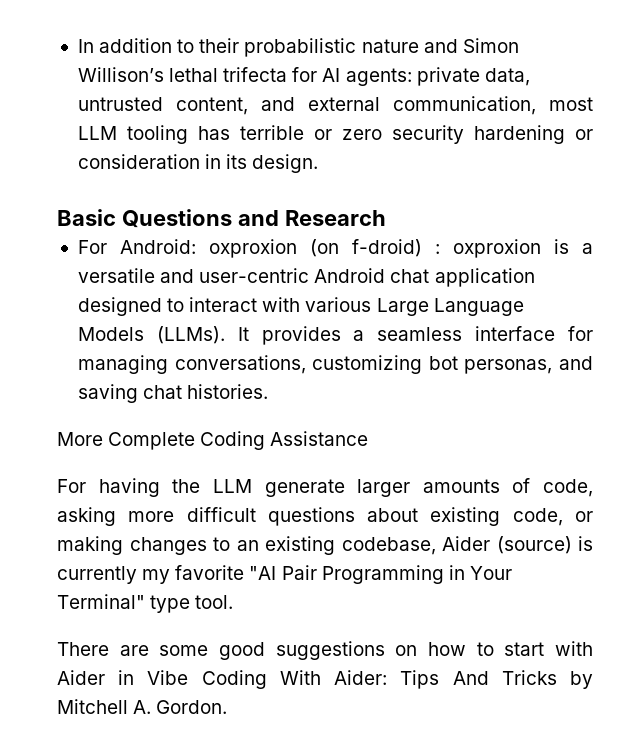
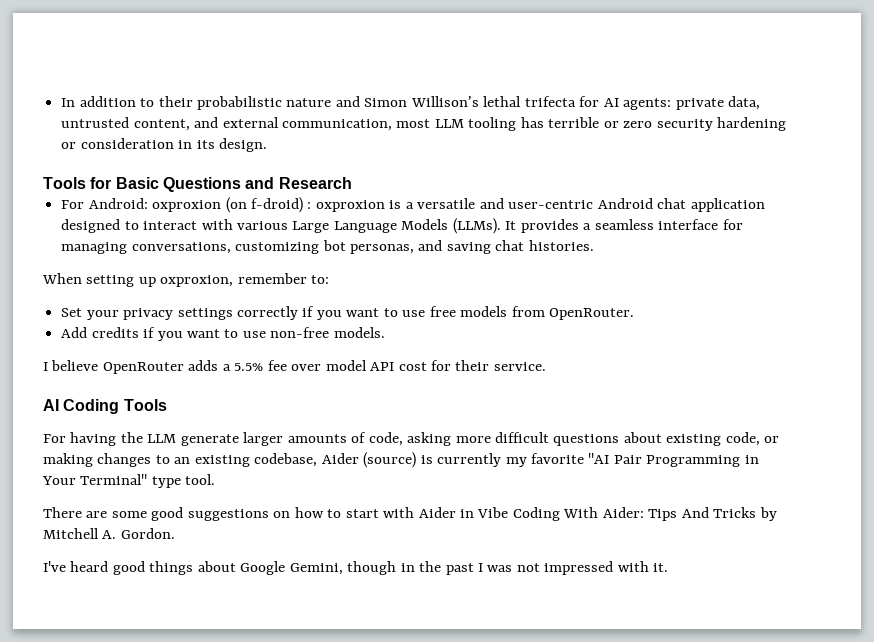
- Basic Questions and Research
+ Tools for Basic Questions and Research
- More Complete Coding Assistance
+ When setting up oxproxion, remember to:
+ Set your privacy settings correctly if you want to use free models from OpenRouter.
+ Add credits if you want to use non-free models.
+ I believe OpenRouter adds a 5.5% fee over model API cost for their service.
+ AI Coding Tools
+ I've heard good things about Google Gemini, though in the past I was not impressed with it.

